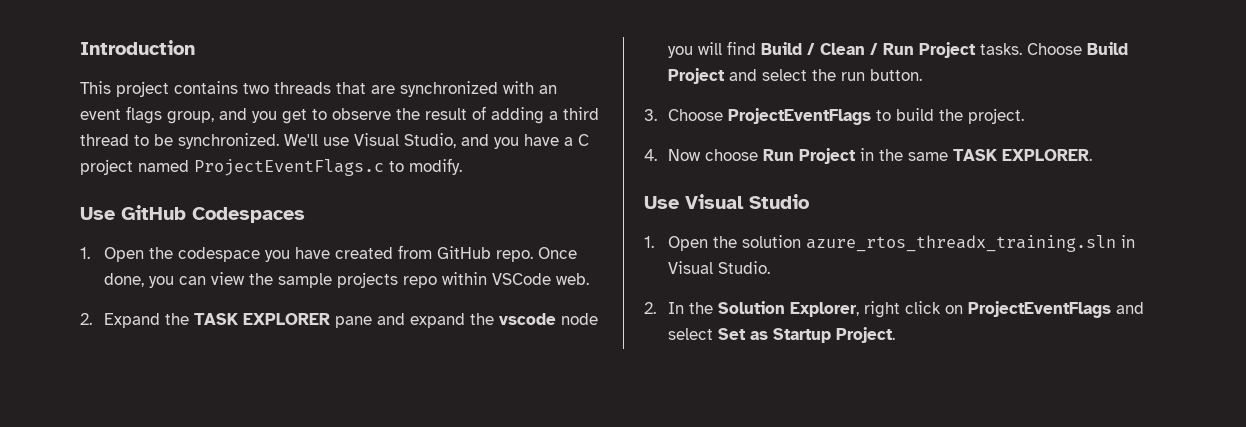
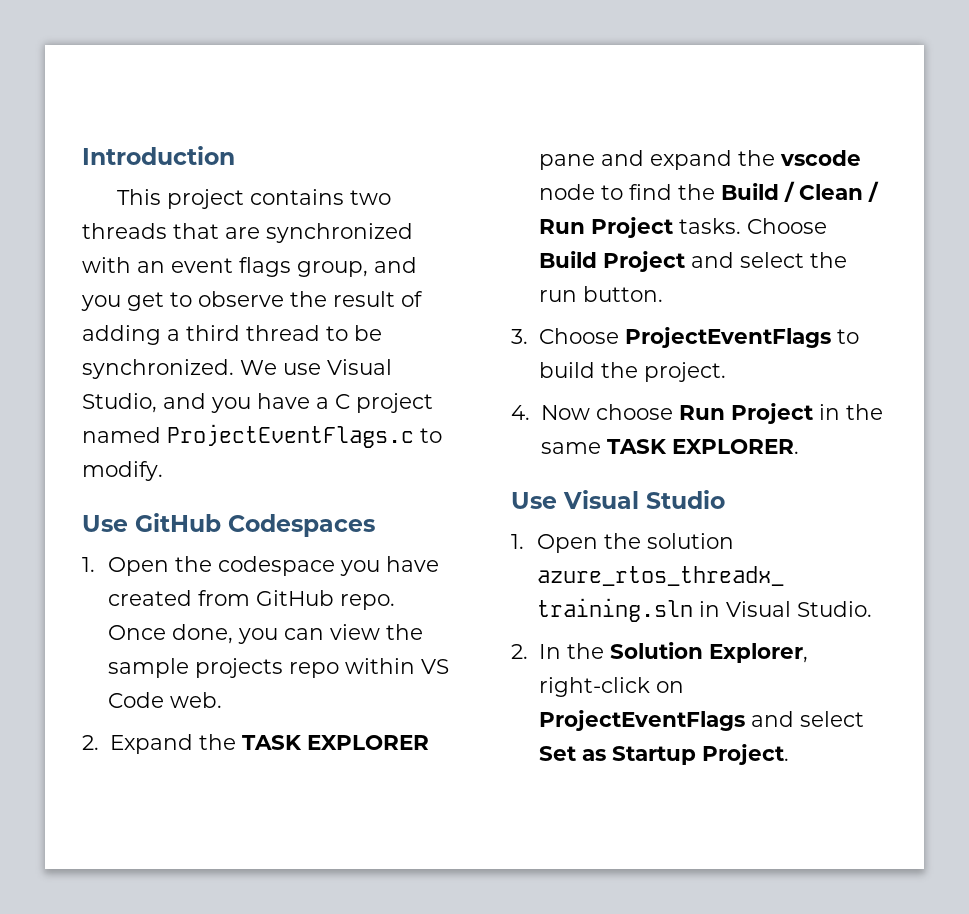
- We'll use Visual Studio, and you have a C project named ProjectEventFlags.c to modify.
+ We use Visual Studio, and you have a C project named ProjectEventFlags.c to modify.
- Once done, you can view the sample projects repo within VSCode web.
+ Once done, you can view the sample projects repo within VS Code web.
- 2. Expand the TASK EXPLORER pane and expand the vscode node you will find Build / Clean / Run Project tasks.
+ 2. Expand the TASK EXPLORER pane and expand the vscode node to find the Build / Clean / Run Project tasks.
- 2. In the Solution Explorer, right click on ProjectEventFlags and select Set as Startup Project.
+ 2. In the Solution Explorer, right-click on ProjectEventFlags and select Set as Startup Project.

